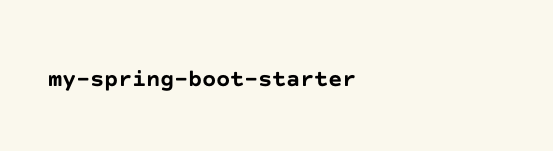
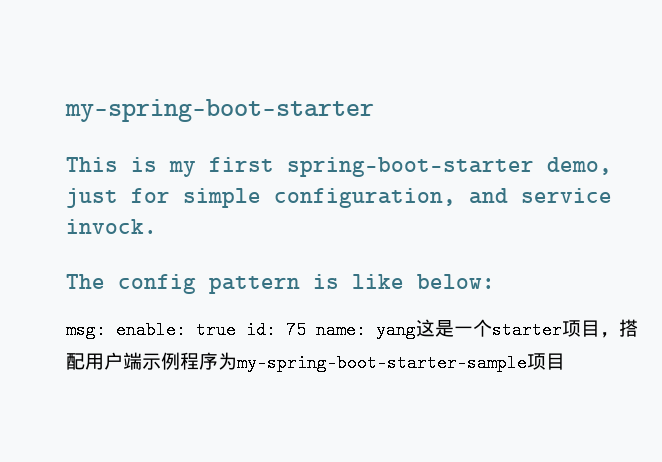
+ This is my first spring-boot-starter demo, just for simple configuration, and service invock.
+ The config pattern is like below:
+ msg: enable: true id: 75 name: yang这是一个starter项目，搭配用户端示例程序为my-spring-boot-starter-sample项目

